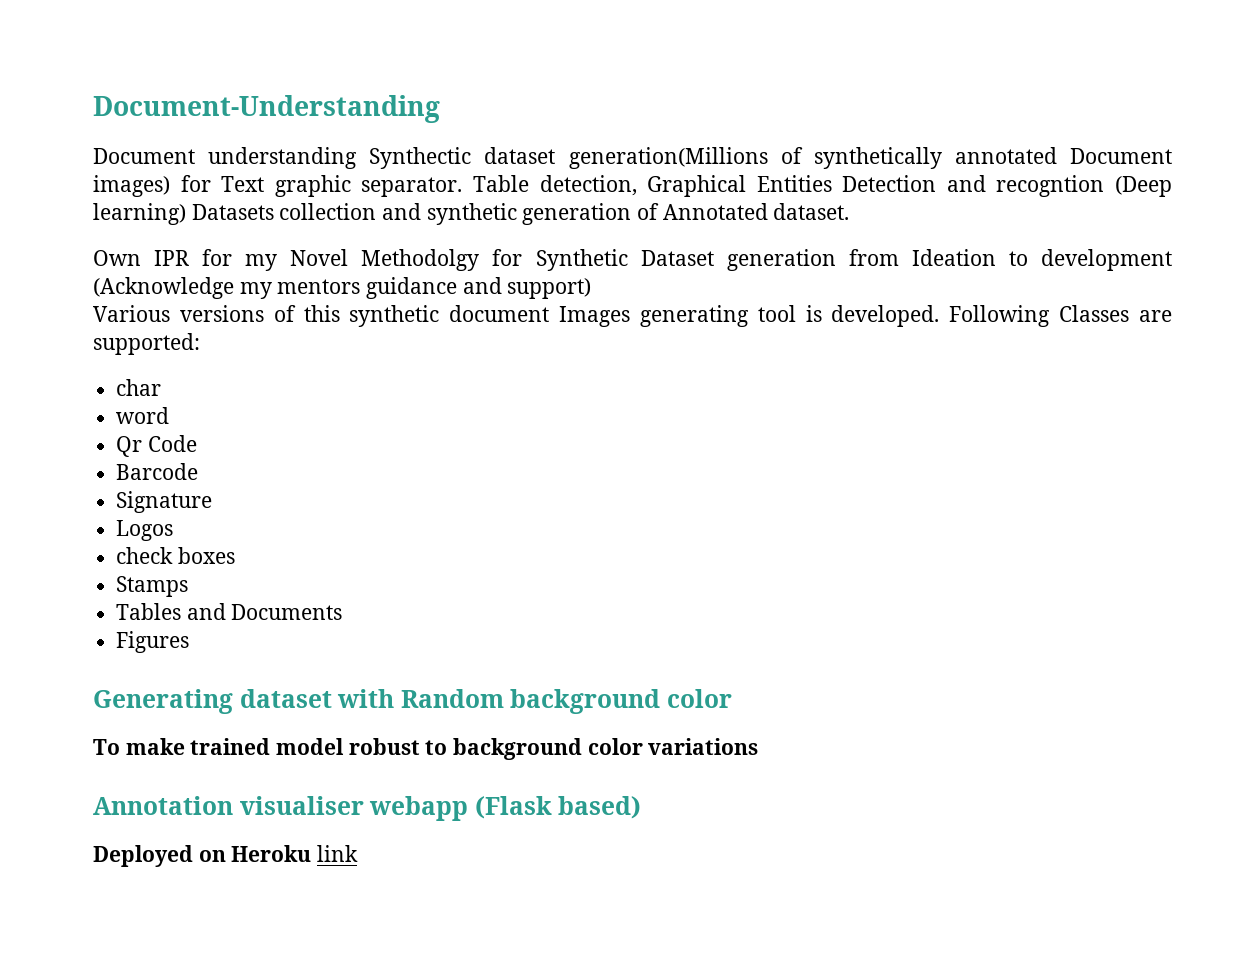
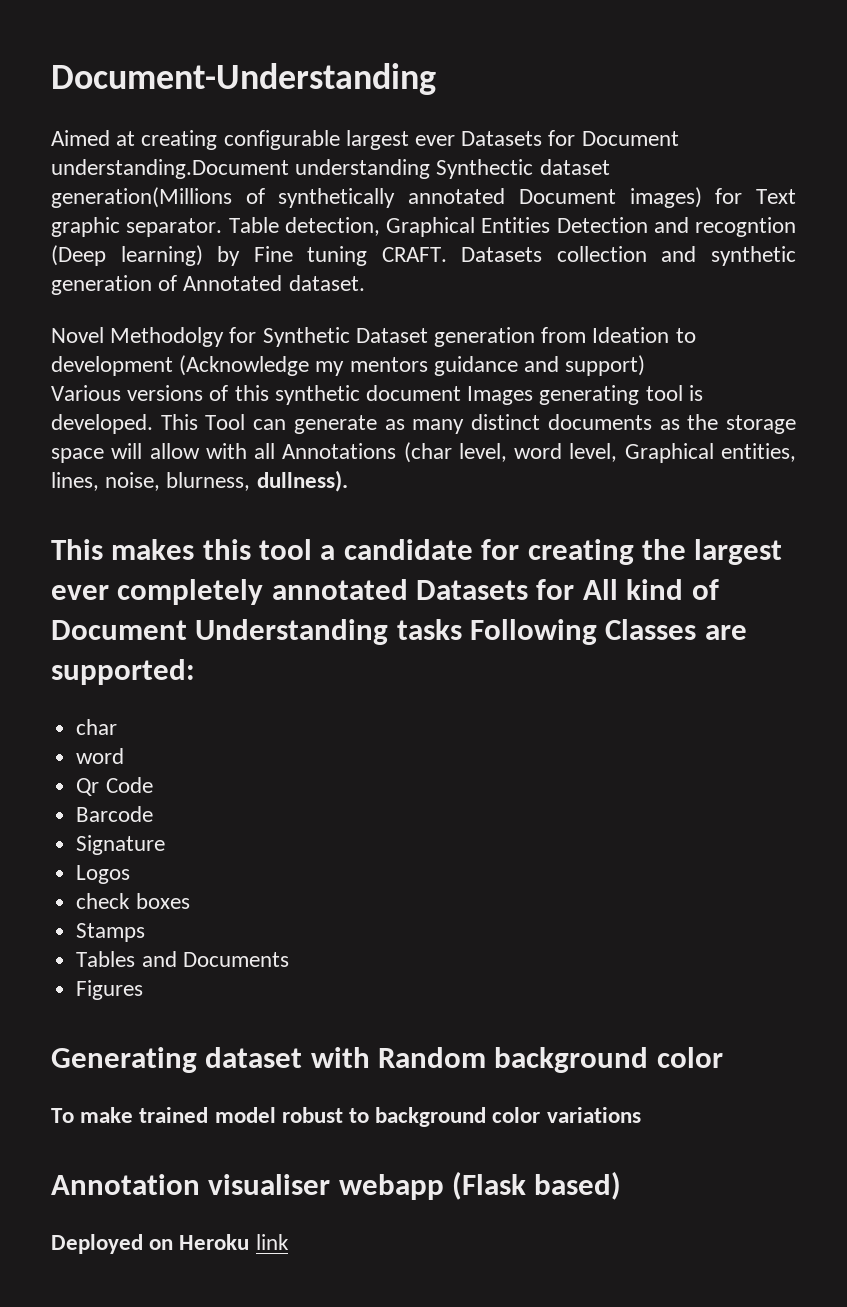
- Document understanding Synthectic dataset generation(Millions of synthetically annotated Document images) for Text graphic separator.
+ Aimed at creating configurable largest ever Datasets for Document understanding.Document understanding Synthectic dataset generation(Millions of synthetically annotated Document images) for Text graphic separator.
- Table detection, Graphical Entities Detection and recogntion (Deep learning) Datasets collection and synthetic generation of Annotated dataset.
+ Table detection, Graphical Entities Detection and recogntion (Deep learning) by Fine tuning CRAFT. Datasets collection and synthetic generation of Annotated dataset.
- Own IPR for my Novel Methodolgy for Synthetic Dataset generation from Ideation to development (Acknowledge my mentors guidance and support)
+ Novel Methodolgy for Synthetic Dataset generation from Ideation to development (Acknowledge my mentors guidance and support)
- Following Classes are supported:
+ This Tool can generate as many distinct documents as the storage space will allow with all Annotations (char level, word level, Graphical entities, lines, noise, blurness, dullness).
+ This makes this tool a candidate for creating the largest ever completely annotated Datasets for All kind of Document Understanding tasks Following Classes are supported:

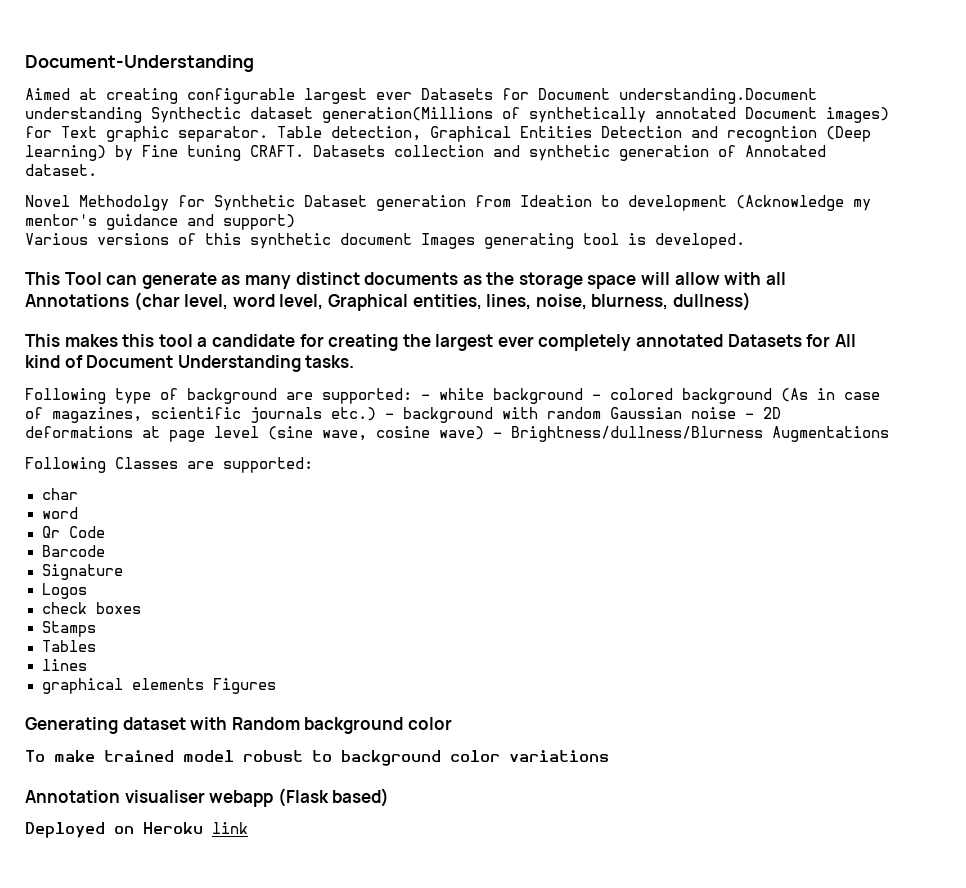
- Novel Methodolgy for Synthetic Dataset generation from Ideation to development (Acknowledge my mentors guidance and support)
+ Novel Methodolgy for Synthetic Dataset generation from Ideation to development (Acknowledge my mentor's guidance and support)
- Various versions of this synthetic document Images generating tool is developed. This Tool can generate as many distinct documents as the storage space will allow with all Annotations (char level, word level, Graphical entities, lines, noise, blurness, dullness).
+ Various versions of this synthetic document Images generating tool is developed.
+ This Tool can generate as many distinct documents as the storage space will allow with all Annotations (char level, word level, Graphical entities, lines, noise, blurness, dullness)
- This makes this tool a candidate for creating the largest ever completely annotated Datasets for All kind of Document Understanding tasks Following Classes are supported:
+ This makes this tool a candidate for creating the largest ever completely annotated Datasets for All kind of Document Understanding tasks.
+ Following type of background are supported: - white background - colored background (As in case of magazines, scientific journals etc.) - background with random Gaussian noise - 2D deformations at page level (sine wave, cosine wave) - Brightness/dullness/Blurness Augmentations
+ Following Classes are supported:
- Tables and Documents
- Figures
+ Tables
+ lines
+ graphical elements Figures

